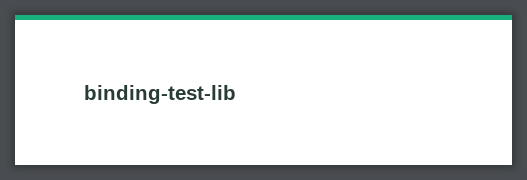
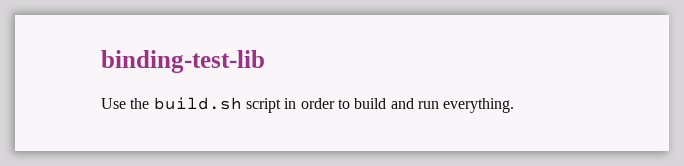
+ Use the build.sh script in order to build and run everything.

